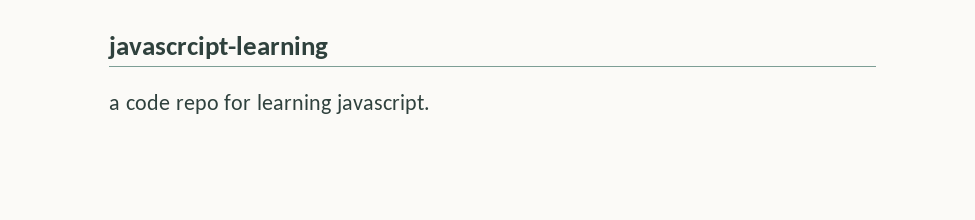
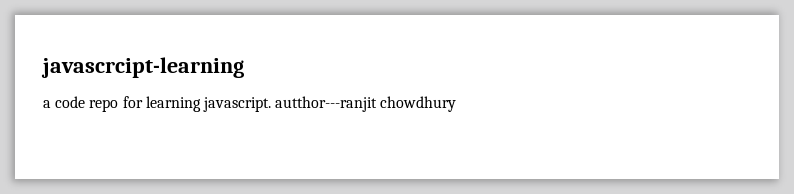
- a code repo for learning javascript.
+ a code repo for learning javascript. autthor---ranjit chowdhury

